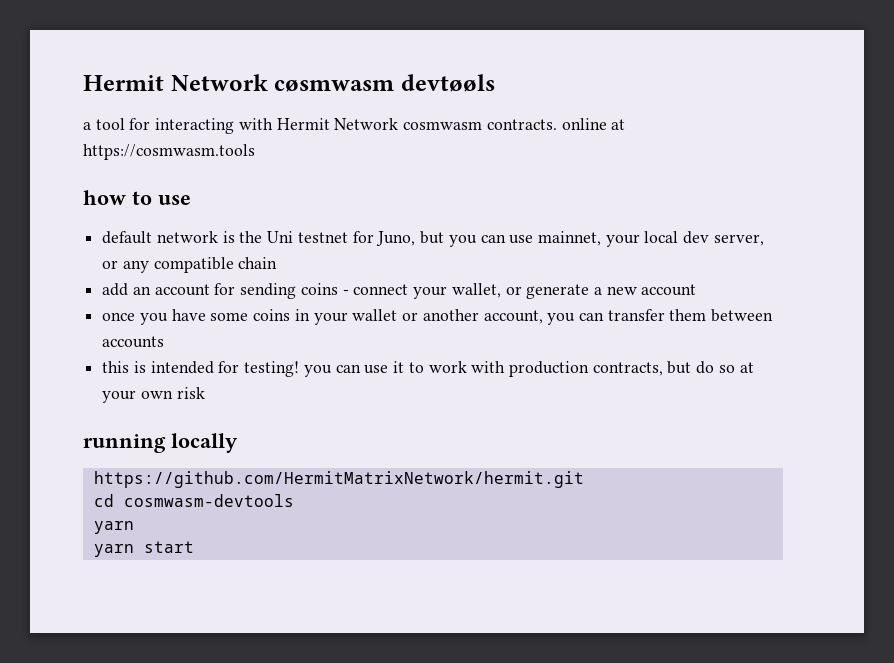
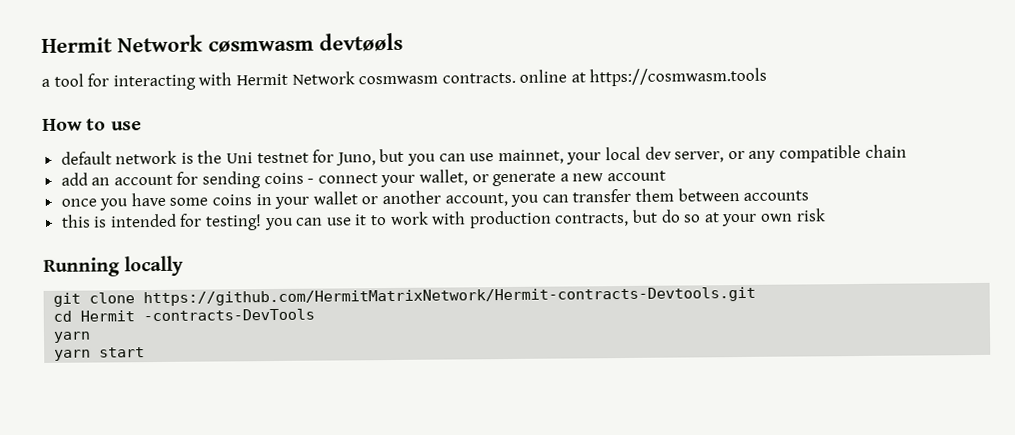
- how to use
+ How to use
- running locally
+ Running locally
- https://github.com/HermitMatrixNetwork/hermit.git
+ git clone https://github.com/HermitMatrixNetwork/Hermit-contracts-Devtools.git
- cd cosmwasm-devtools
+ cd Hermit -contracts-DevTools

